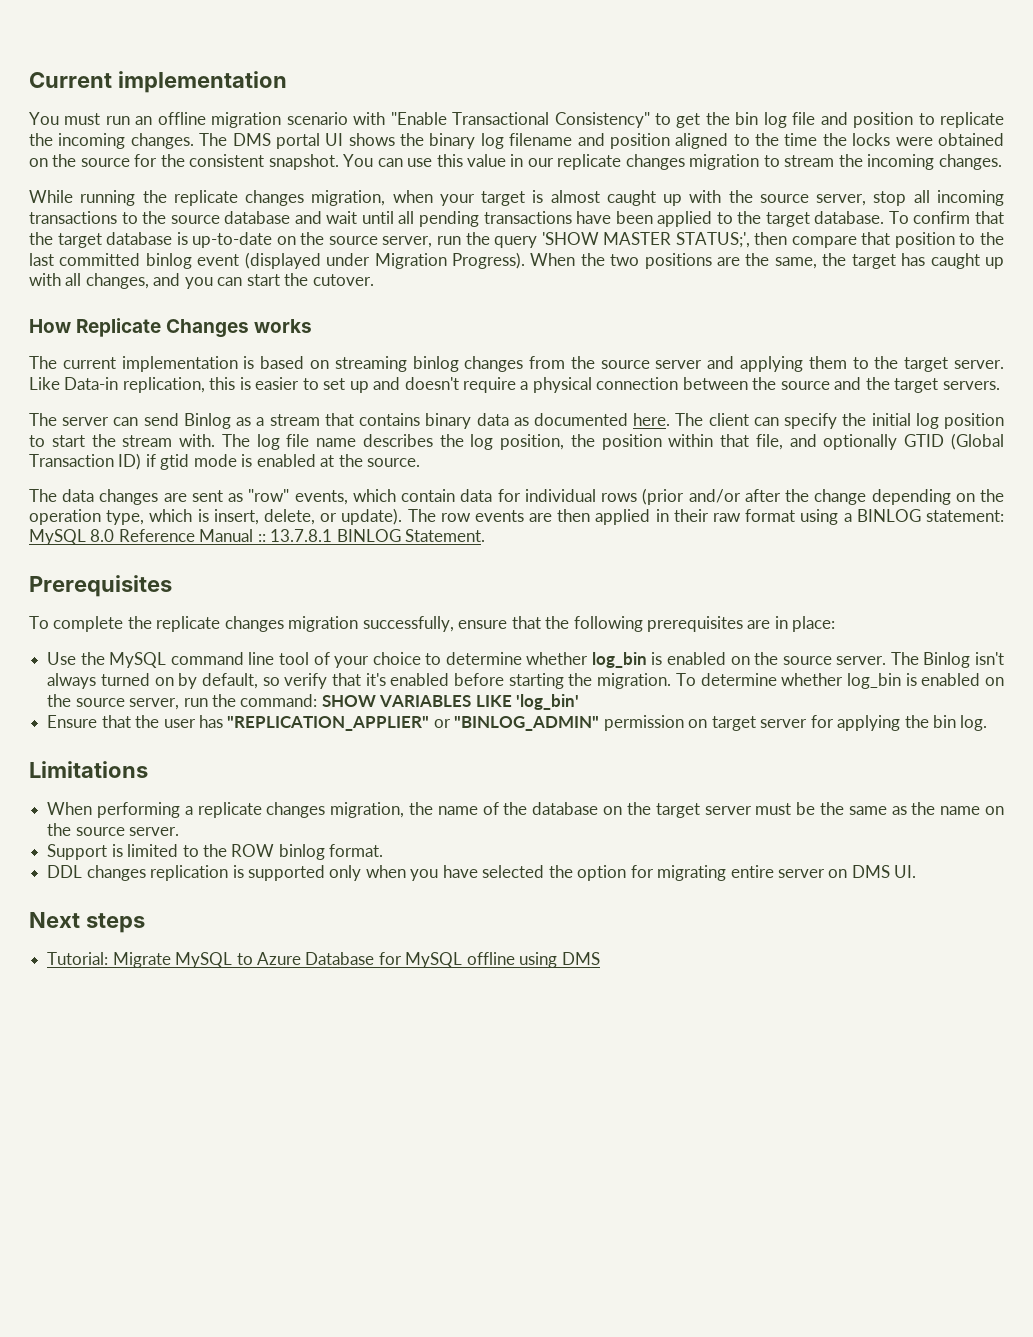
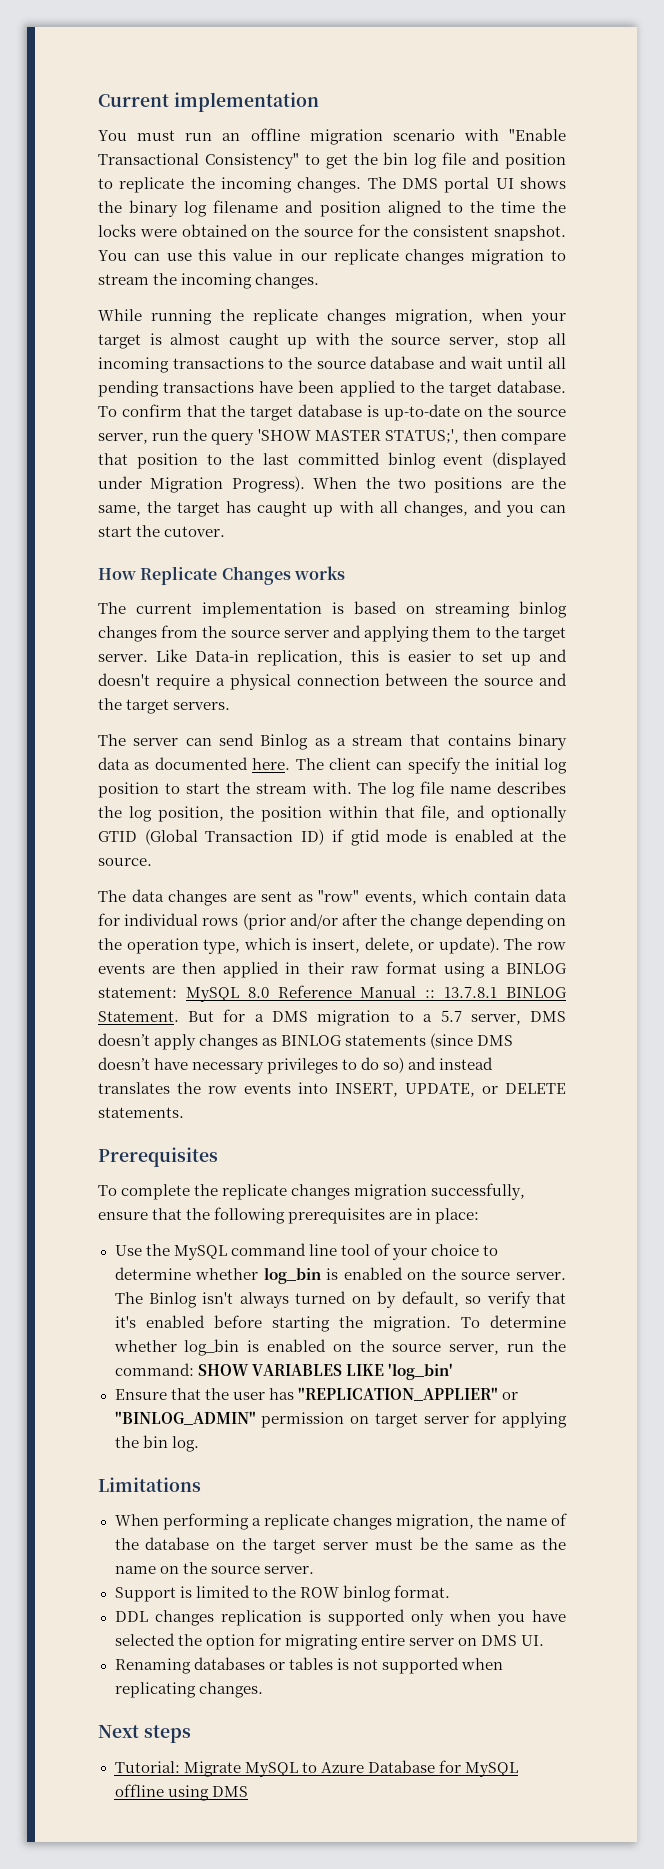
+ But for a DMS migration to a 5.7 server, DMS doesn’t apply changes as BINLOG statements (since DMS doesn’t have necessary privileges to do so) and instead translates the row events into INSERT, UPDATE, or DELETE statements.
+ Renaming databases or tables is not supported when replicating changes.

